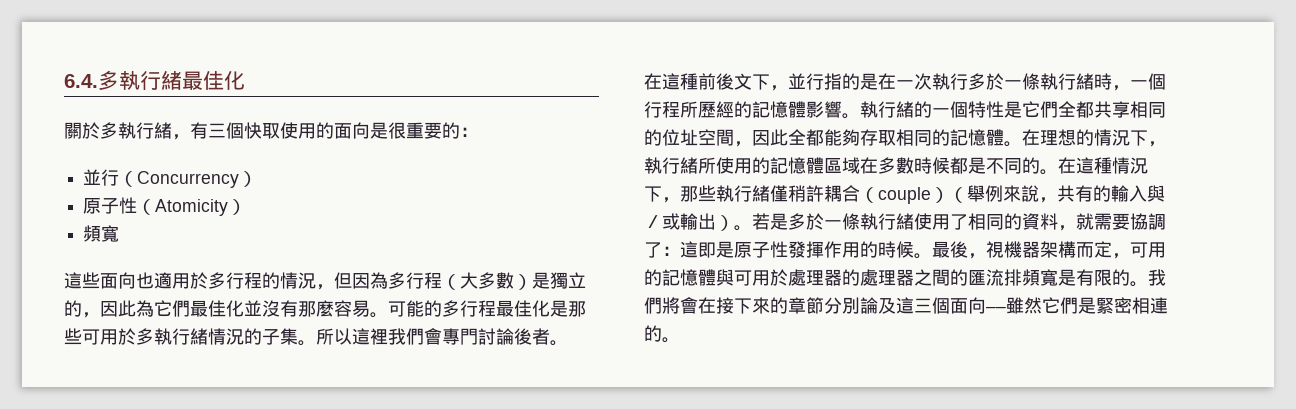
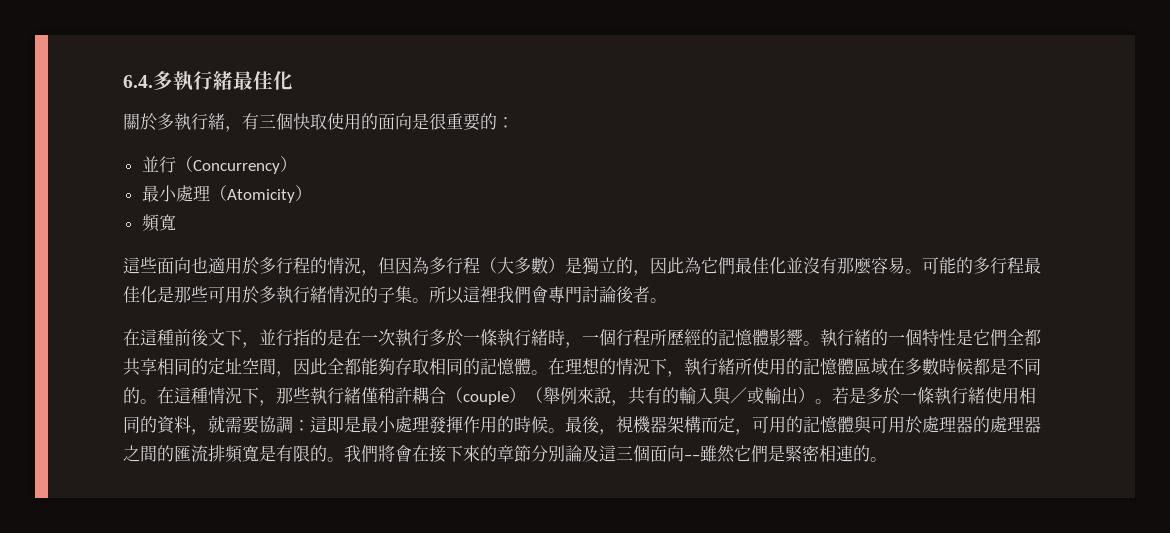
- 原子性（Atomicity）
+ 最小處理（Atomicity）
- 執行緒的一個特性是它們全都共享相同的位址空間，因此全都能夠存取相同的記憶體。
+ 執行緒的一個特性是它們全都共享相同的定址空間，因此全都能夠存取相同的記憶體。
- 若是多於一條執行緒使用了相同的資料，就需要協調了：這即是原子性發揮作用的時候。
+ 若是多於一條執行緒使用相同的資料，就需要協調：這即是最小處理發揮作用的時候。

